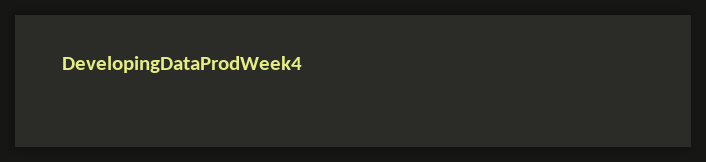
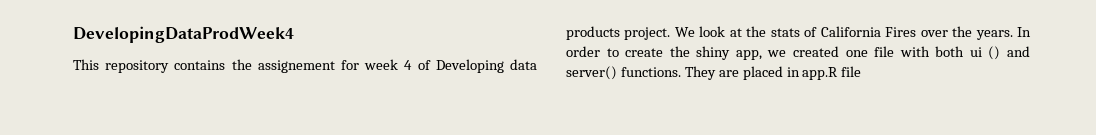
+ This repository contains the assignement for week 4 of Developing data products project. We look at the stats of California Fires over the years. In order to create the shiny app, we created one file with both ui () and server() functions. They are placed in app.R file

